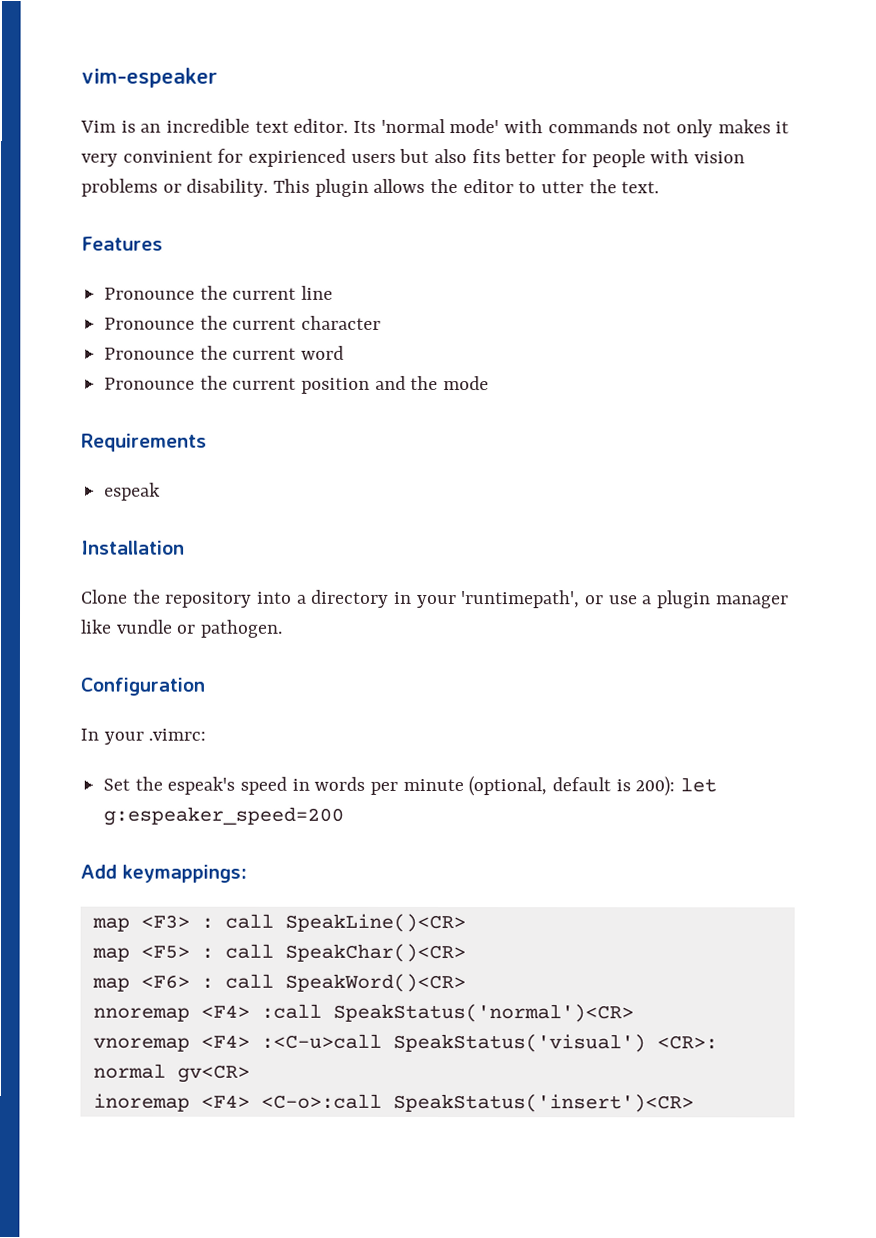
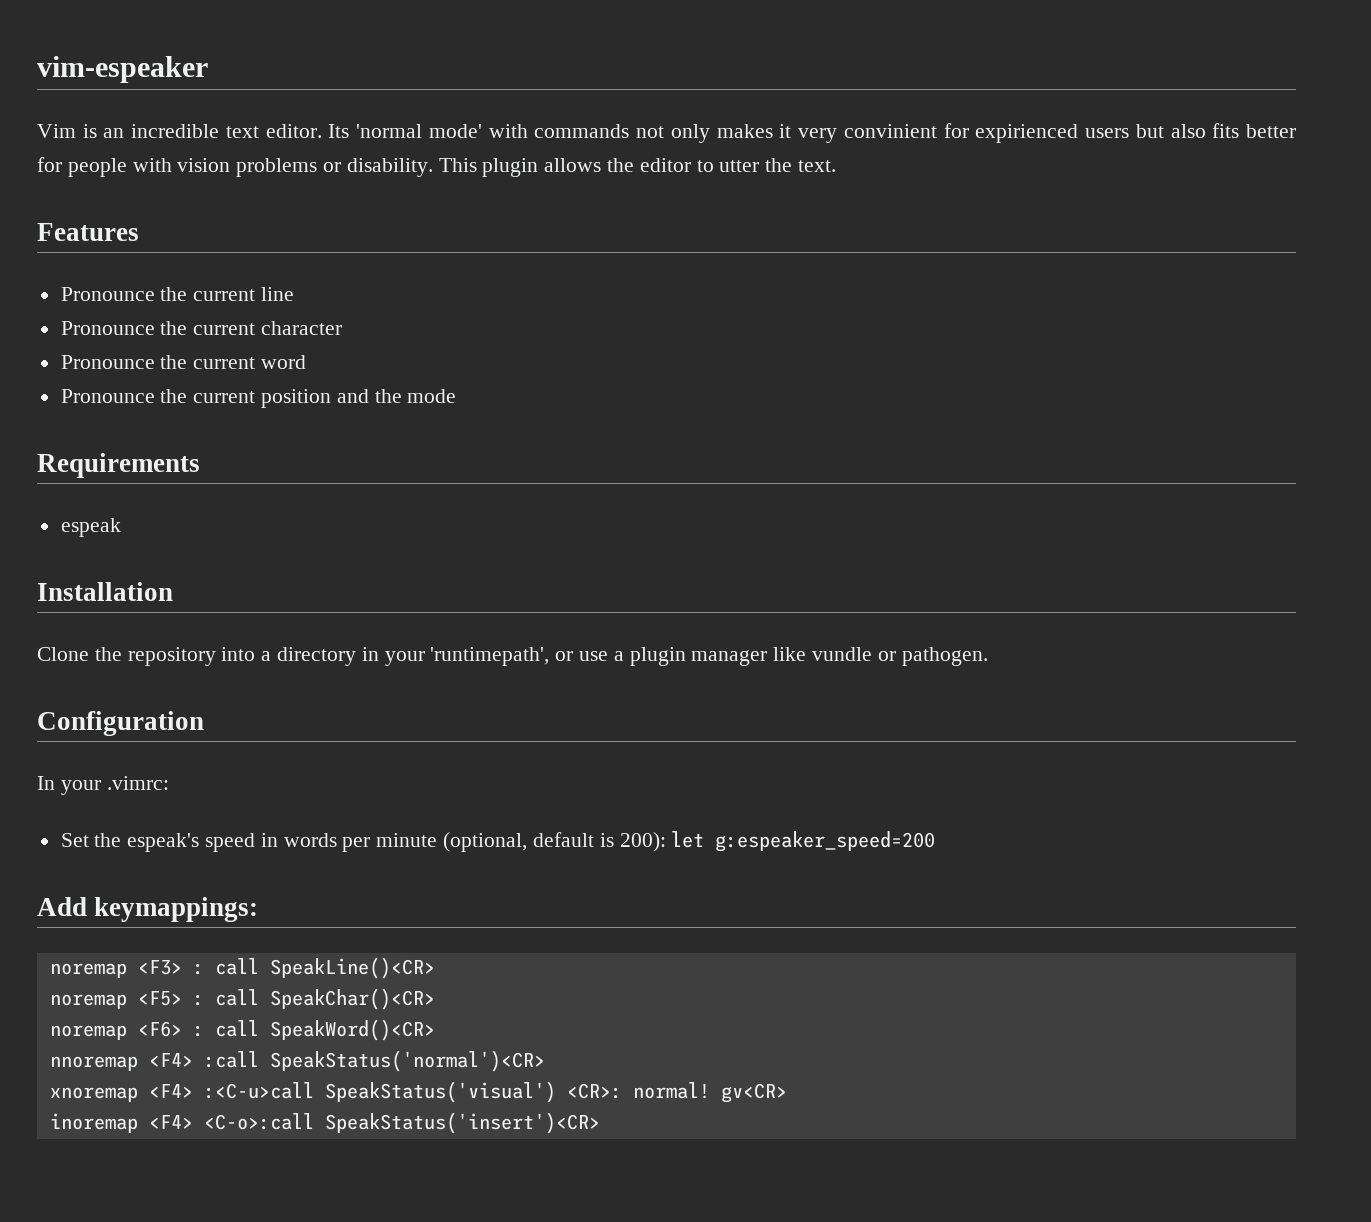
- map <F3> : call SpeakLine()<CR>
+ noremap <F3> : call SpeakLine()<CR>
- map <F5> : call SpeakChar()<CR>
+ noremap <F5> : call SpeakChar()<CR>
- map <F6> : call SpeakWord()<CR>
+ noremap <F6> : call SpeakWord()<CR>
- vnoremap <F4> :<C-u>call SpeakStatus('visual') <CR>: normal gv<CR>
+ xnoremap <F4> :<C-u>call SpeakStatus('visual') <CR>: normal! gv<CR>

